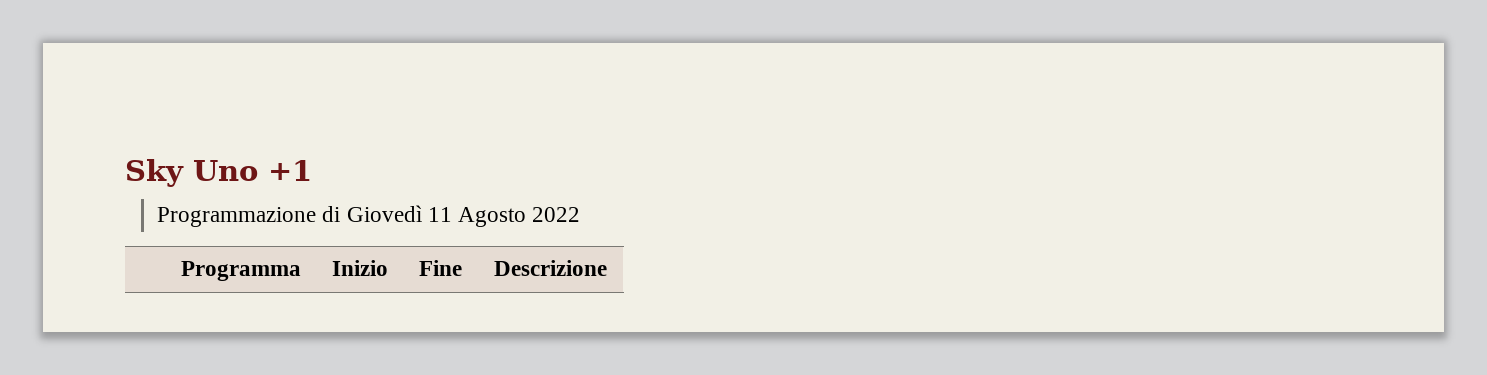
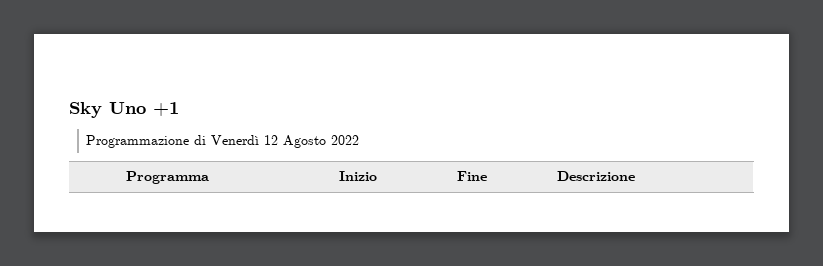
- Programmazione di Giovedì 11 Agosto 2022
+ Programmazione di Venerdì 12 Agosto 2022

